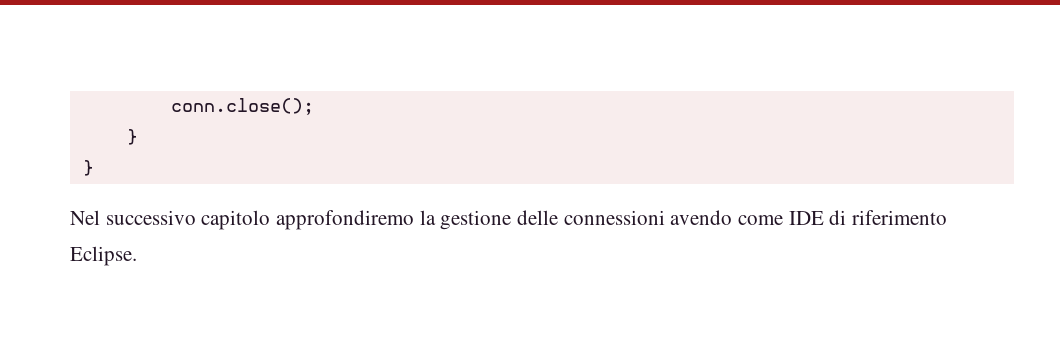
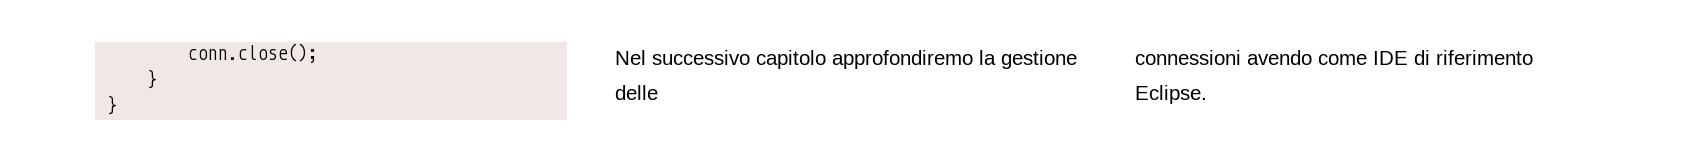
- Nel successivo capitolo approfondiremo la gestione delle connessioni avendo come IDE di riferimento Eclipse.
+ Nel successivo capitolo approfondiremo la gestione delle
+ connessioni avendo come IDE di riferimento Eclipse.

